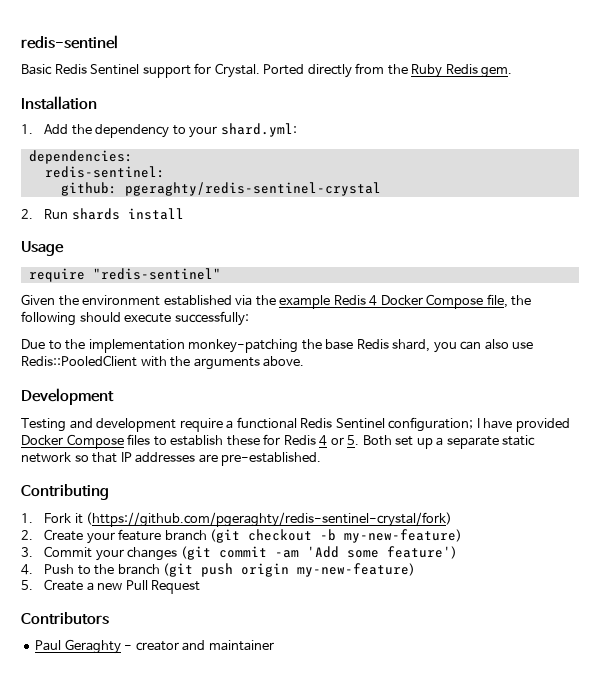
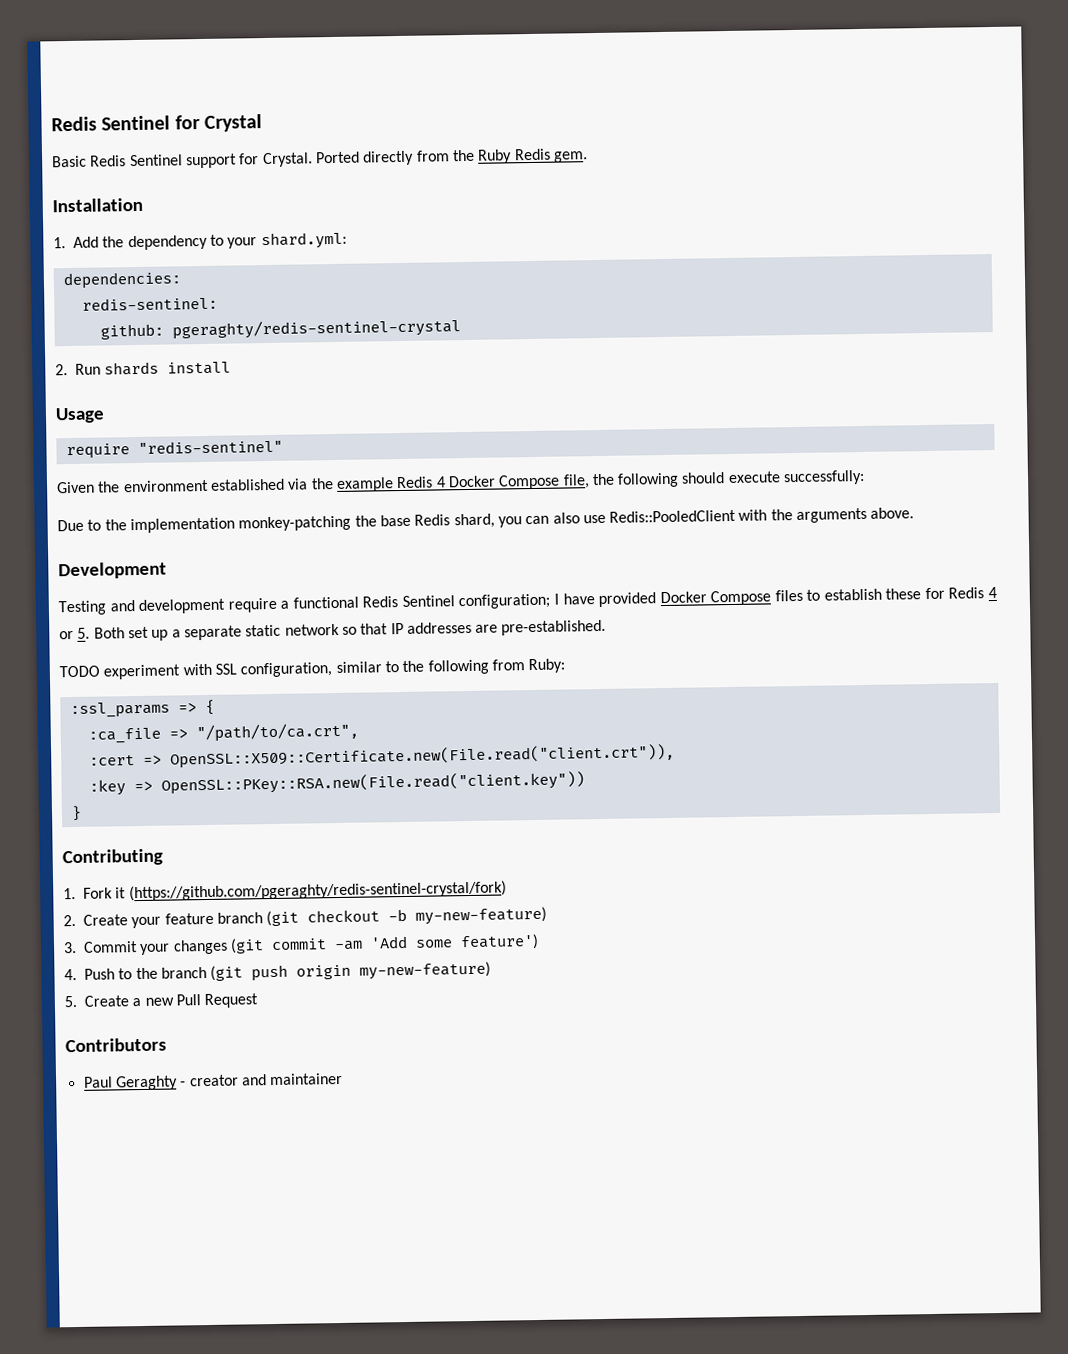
- redis-sentinel
+ Redis Sentinel for Crystal
+ TODO experiment with SSL configuration, similar to the following from Ruby:
+ :ssl_params => {
+ :ca_file => "/path/to/ca.crt",
+ :cert => OpenSSL::X509::Certificate.new(File.read("client.crt")),
+ :key => OpenSSL::PKey::RSA.new(File.read("client.key"))
+ }

